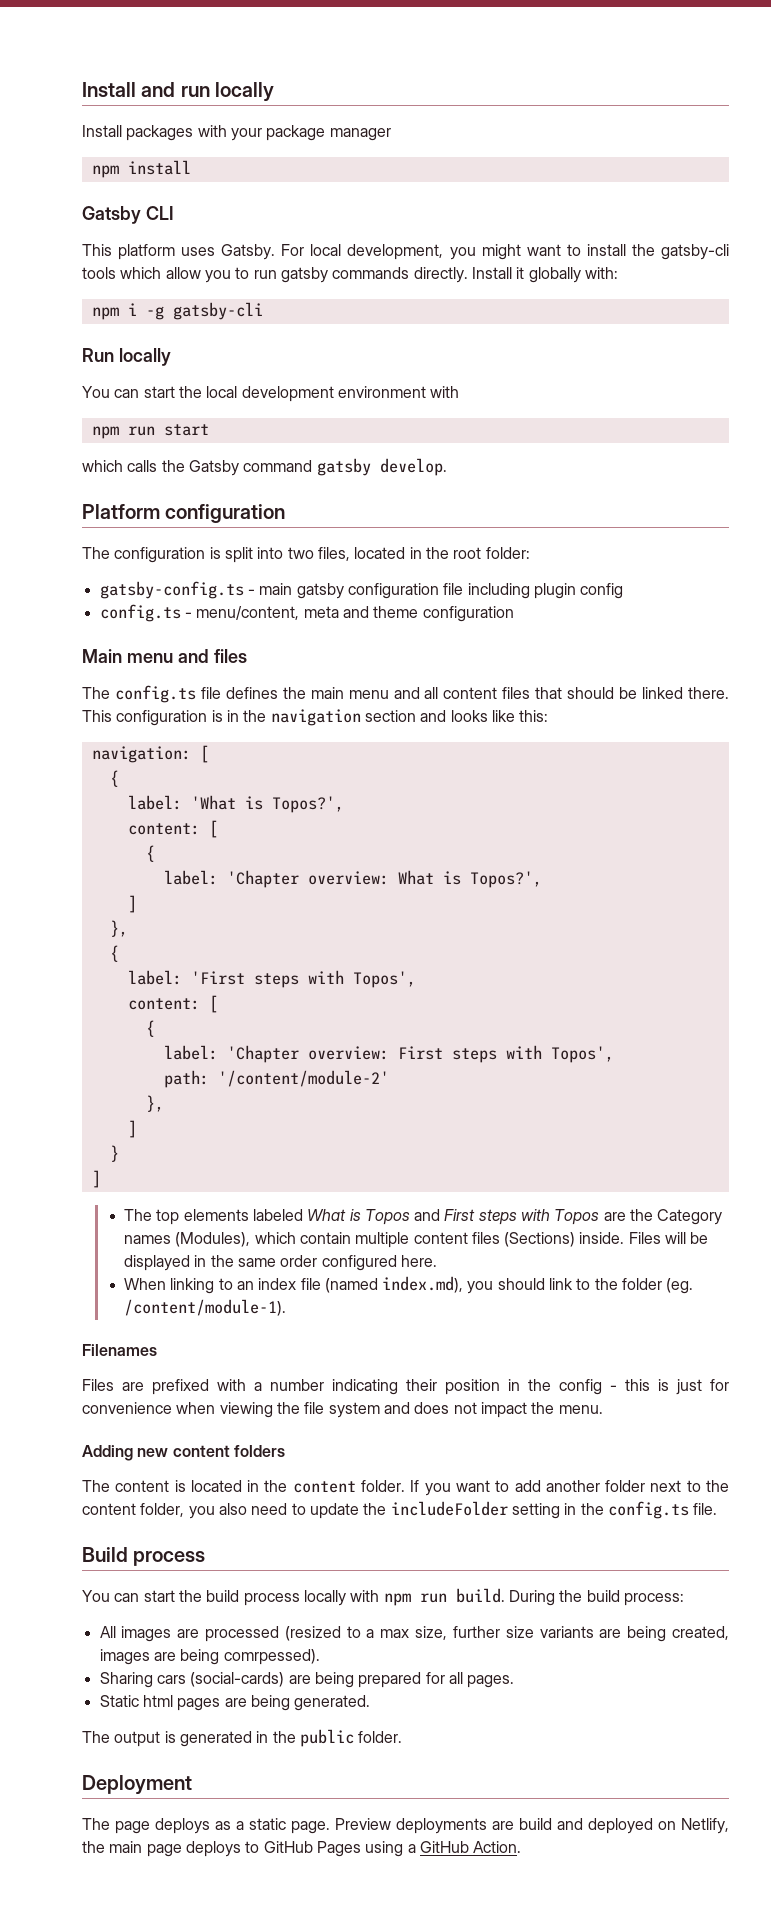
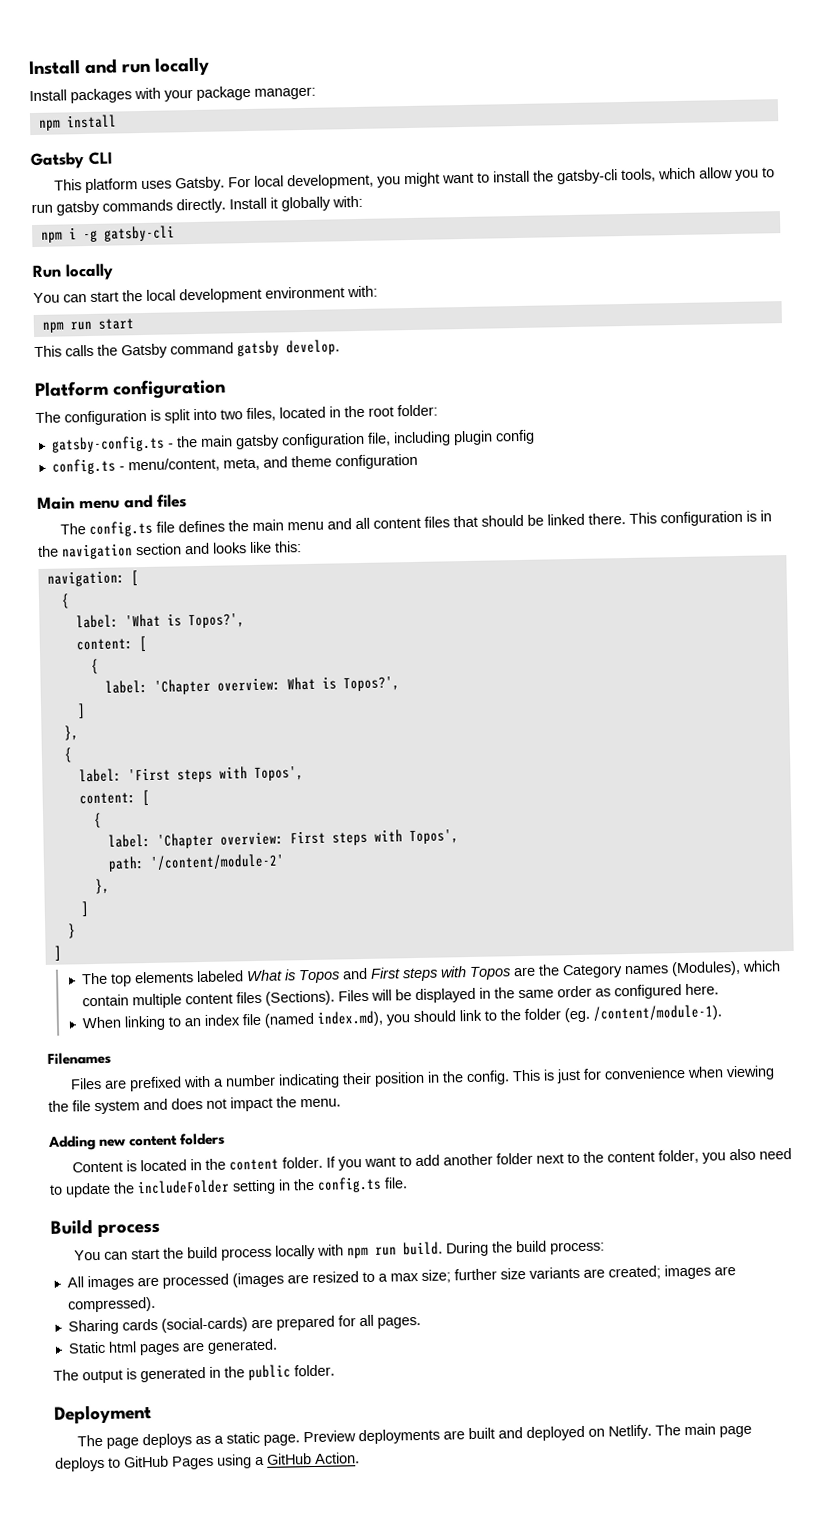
- Install packages with your package manager
+ Install packages with your package manager:
- For local development, you might want to install the gatsby-cli tools which allow you to run gatsby commands directly.
+ For local development, you might want to install the gatsby-cli tools, which allow you to run gatsby commands directly.
- You can start the local development environment with
+ You can start the local development environment with:
- which calls the Gatsby command gatsby develop.
+ This calls the Gatsby command gatsby develop.
- gatsby-config.ts - main gatsby configuration file including plugin config
+ gatsby-config.ts - the main gatsby configuration file, including plugin config
- config.ts - menu/content, meta and theme configuration
+ config.ts - menu/content, meta, and theme configuration
- The top elements labeled What is Topos and First steps with Topos are the Category names (Modules), which contain multiple content files (Sections) inside.
+ The top elements labeled What is Topos and First steps with Topos are the Category names (Modules), which contain multiple content files (Sections).
- Files will be displayed in the same order configured here.
+ Files will be displayed in the same order as configured here.
- Files are prefixed with a number indicating their position in the config - this is just for convenience when viewing the file system and does not impact the menu.
+ Files are prefixed with a number indicating their position in the config. This is just for convenience when viewing the file system and does not impact the menu.
- The content is located in the content folder.
+ Content is located in the content folder.
- All images are processed (resized to a max size, further size variants are being created, images are being comrpessed).
+ All images are processed (images are resized to a max size; further size variants are created; images are compressed).
- Sharing cars (social-cards) are being prepared for all pages.
+ Sharing cards (social-cards) are prepared for all pages.
- Static html pages are being generated.
+ Static html pages are generated.
- Preview deployments are build and deployed on Netlify, the main page deploys to GitHub Pages using a GitHub Action.
+ Preview deployments are built and deployed on Netlify. The main page deploys to GitHub Pages using a GitHub Action.

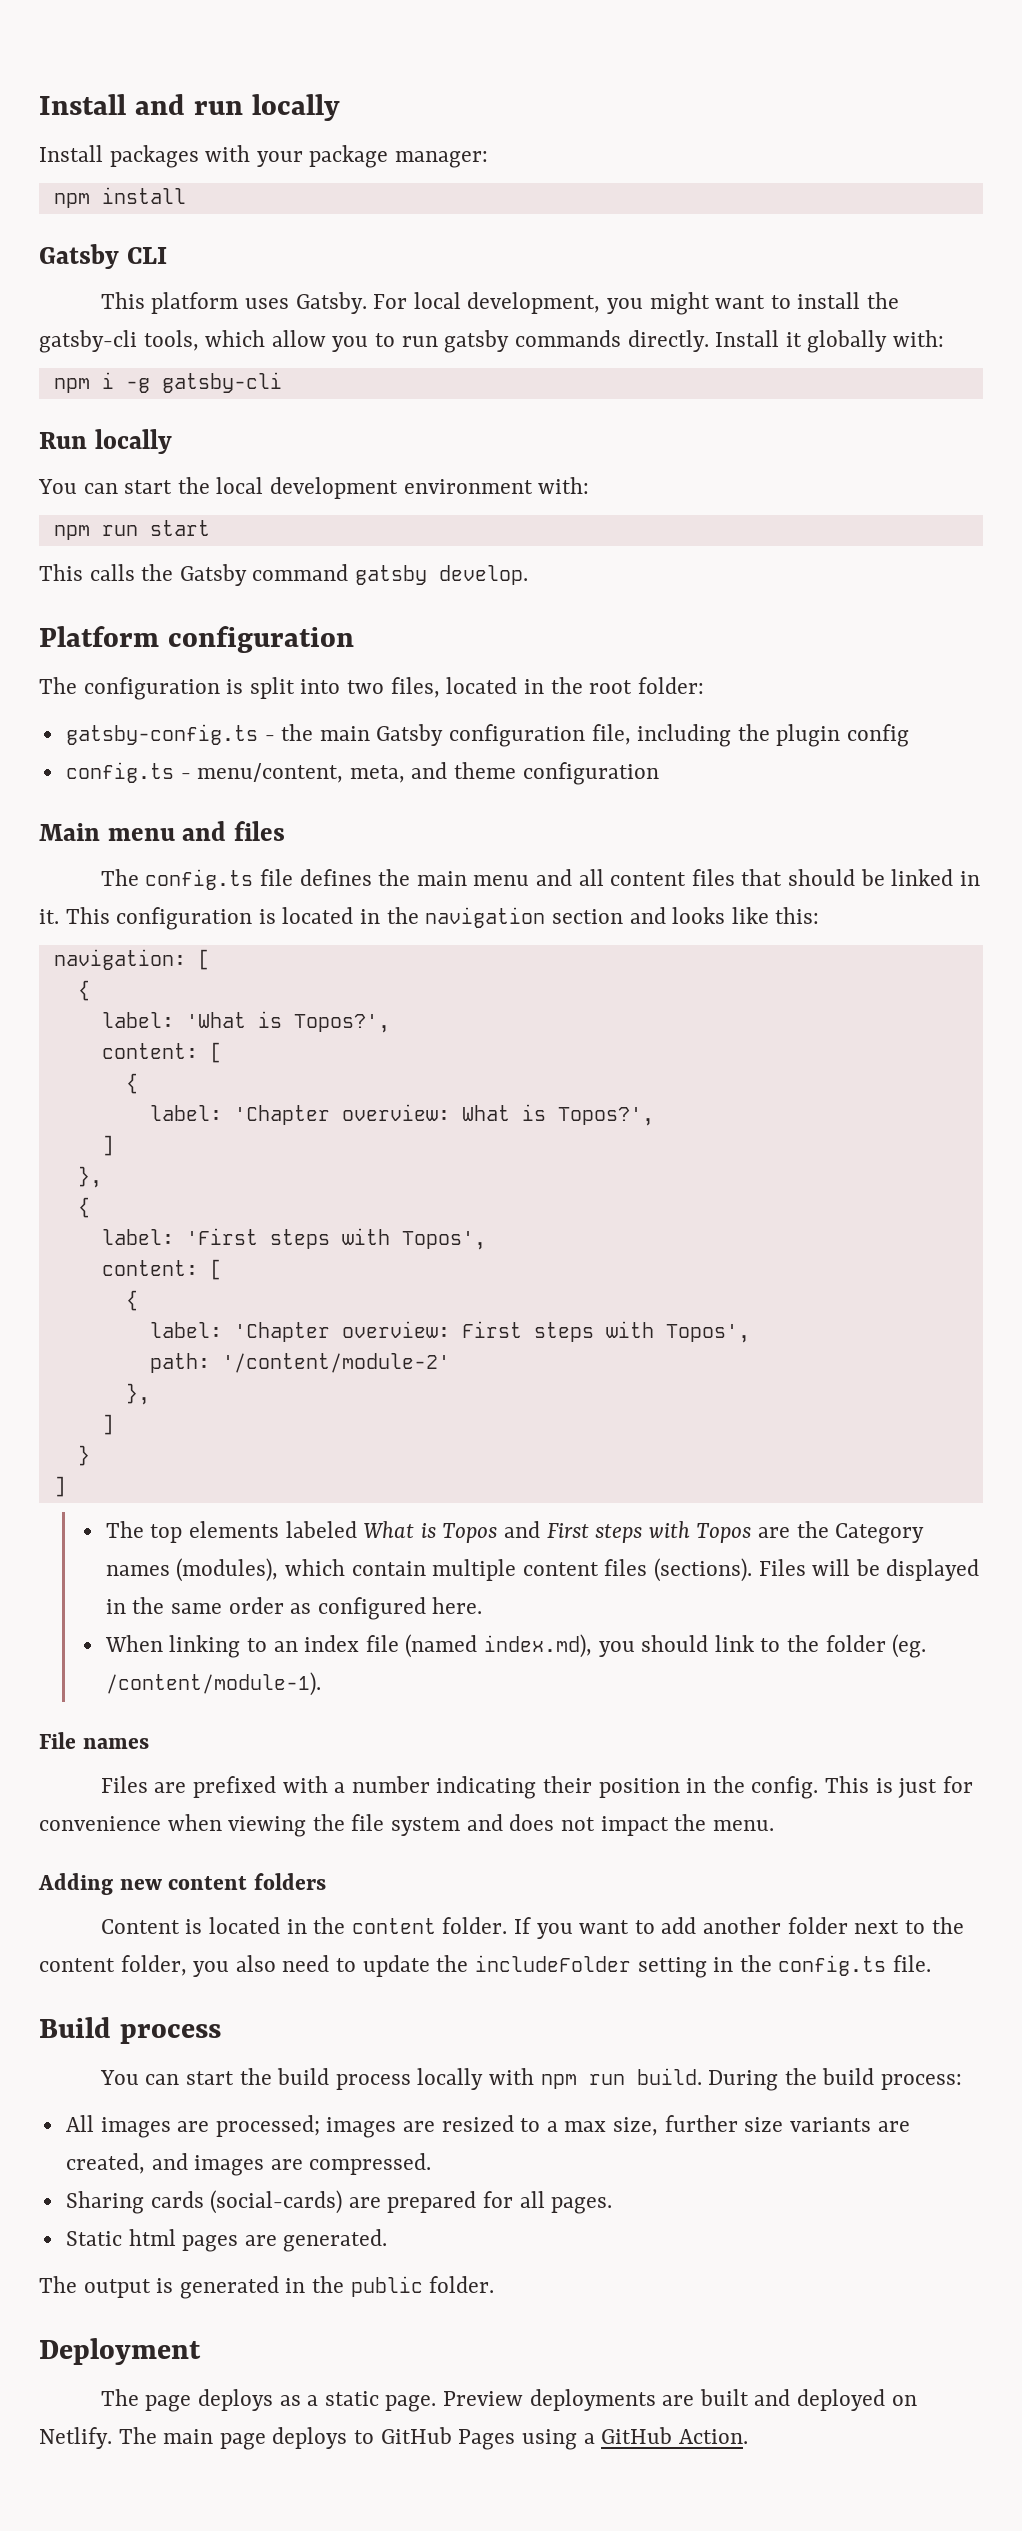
- gatsby-config.ts - the main gatsby configuration file, including plugin config
+ gatsby-config.ts - the main Gatsby configuration file, including the plugin config
- The config.ts file defines the main menu and all content files that should be linked there.
+ The config.ts file defines the main menu and all content files that should be linked in it.
- This configuration is in the navigation section and looks like this:
+ This configuration is located in the navigation section and looks like this:
- The top elements labeled What is Topos and First steps with Topos are the Category names (Modules), which contain multiple content files (Sections).
+ The top elements labeled What is Topos and First steps with Topos are the Category names (modules), which contain multiple content files (sections).
- Filenames
+ File names
- All images are processed (images are resized to a max size; further size variants are created; images are compressed).
+ All images are processed; images are resized to a max size, further size variants are created, and images are compressed.

